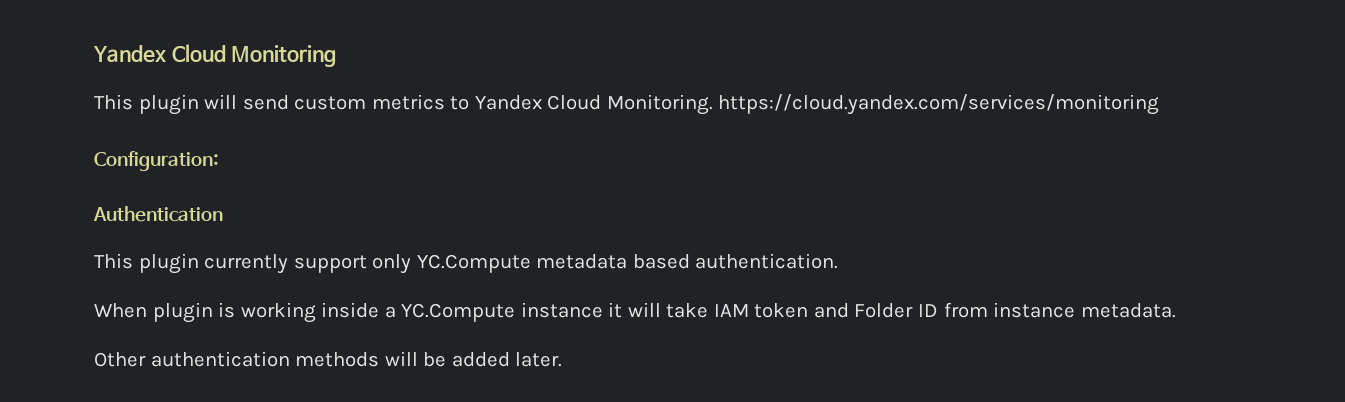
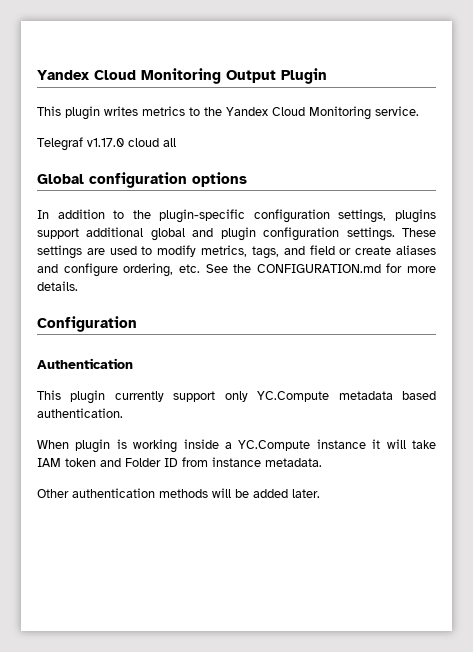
- Yandex Cloud Monitoring
- This plugin will send custom metrics to Yandex Cloud Monitoring. https://cloud.yandex.com/services/monitoring
- Configuration:
+ Yandex Cloud Monitoring Output Plugin
+ This plugin writes metrics to the Yandex Cloud Monitoring service.
+ Telegraf v1.17.0 cloud all
+ Global configuration options
+ In addition to the plugin-specific configuration settings, plugins support additional global and plugin configuration settings. These settings are used to modify metrics, tags, and field or create aliases and configure ordering, etc. See the CONFIGURATION.md for more details.
+ Configuration

